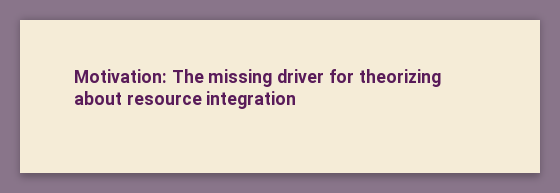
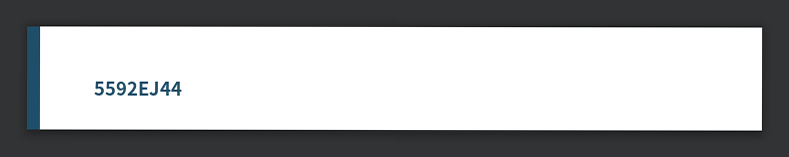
- Motivation: The missing driver for theorizing about resource integration
+ 5592EJ44

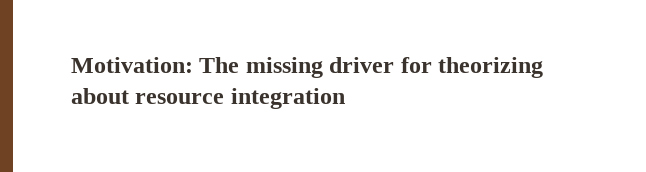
- 5592EJ44
+ Motivation: The missing driver for theorizing about resource integration

